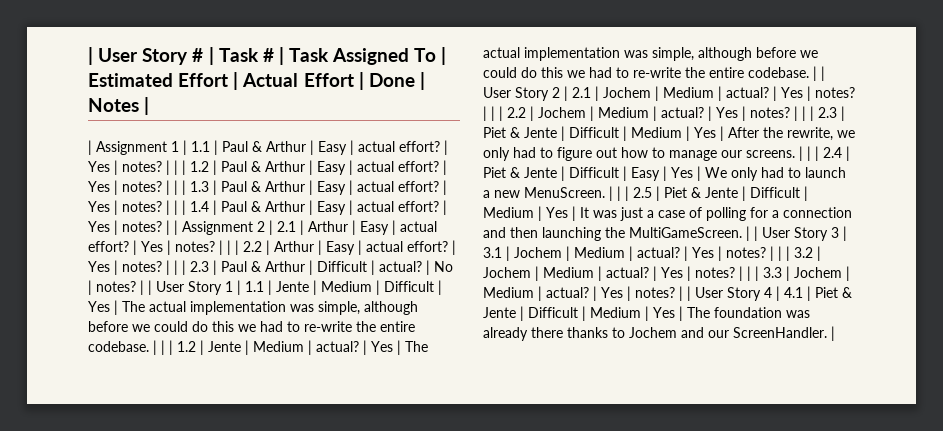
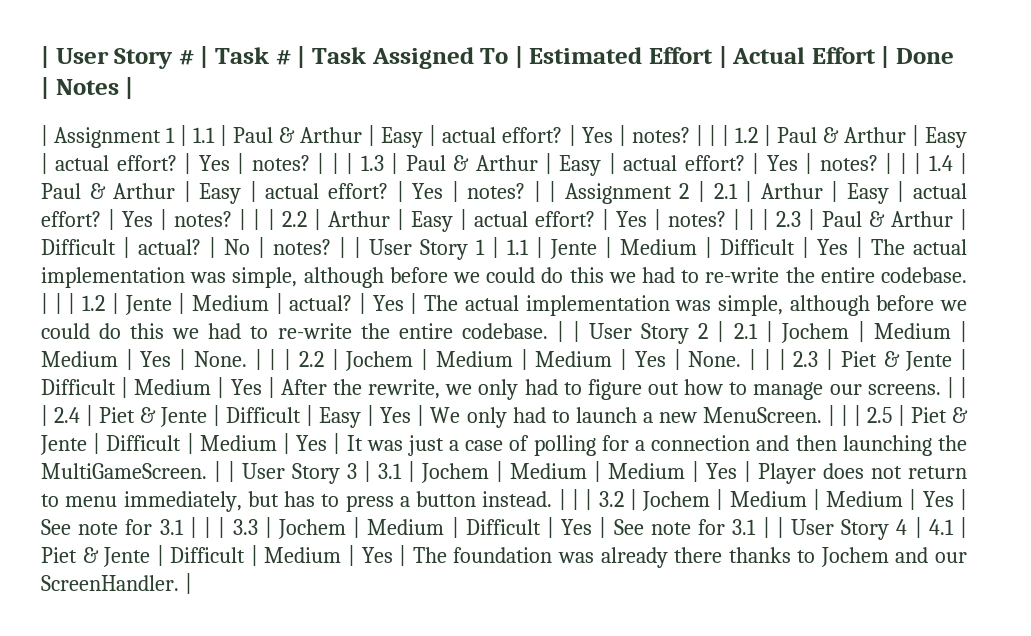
- | | User Story 2 | 2.1 | Jochem | Medium | actual? | Yes | notes?
+ | | User Story 2 | 2.1 | Jochem | Medium | Medium | Yes | None.
- | | | 2.2 | Jochem | Medium | actual? | Yes | notes?
+ | | | 2.2 | Jochem | Medium | Medium | Yes | None.
- | | User Story 3 | 3.1 | Jochem | Medium | actual? | Yes | notes?
+ | | User Story 3 | 3.1 | Jochem | Medium | Medium | Yes | Player does not return to menu immediately, but has to press a button instead.
- | | | 3.2 | Jochem | Medium | actual? | Yes | notes? | | | 3.3 | Jochem | Medium | actual? | Yes | notes? | | User Story 4 | 4.1 | Piet & Jente | Difficult | Medium | Yes | The foundation was already there thanks to Jochem and our ScreenHandler.
+ | | | 3.2 | Jochem | Medium | Medium | Yes | See note for 3.1 | | | 3.3 | Jochem | Medium | Difficult | Yes | See note for 3.1 | | User Story 4 | 4.1 | Piet & Jente | Difficult | Medium | Yes | The foundation was already there thanks to Jochem and our ScreenHandler.

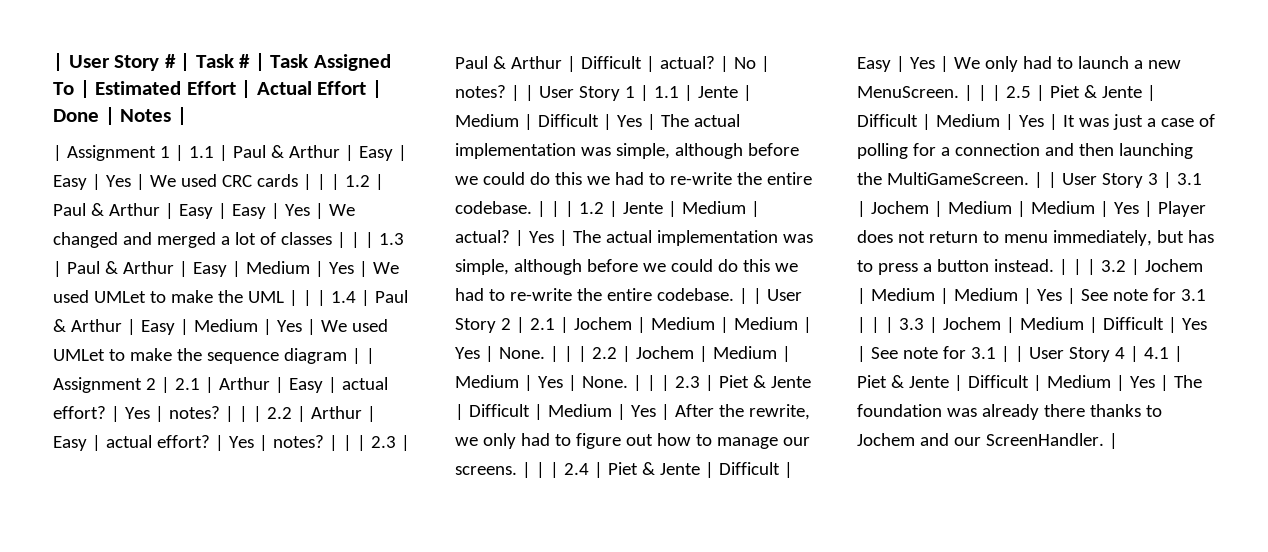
- | Assignment 1 | 1.1 | Paul & Arthur | Easy | actual effort? | Yes | notes? | | | 1.2 | Paul & Arthur | Easy | actual effort? | Yes | notes? | | | 1.3 | Paul & Arthur | Easy | actual effort? | Yes | notes? | | | 1.4 | Paul & Arthur | Easy | actual effort? | Yes | notes? | | Assignment 2 | 2.1 | Arthur | Easy | actual effort?
+ | Assignment 1 | 1.1 | Paul & Arthur | Easy | Easy | Yes | We used CRC cards | | | 1.2 | Paul & Arthur | Easy | Easy | Yes | We changed and merged a lot of classes | | | 1.3 | Paul & Arthur | Easy | Medium | Yes | We used UMLet to make the UML | | | 1.4 | Paul & Arthur | Easy | Medium | Yes | We used UMLet to make the sequence diagram | | Assignment 2 | 2.1 | Arthur | Easy | actual effort?

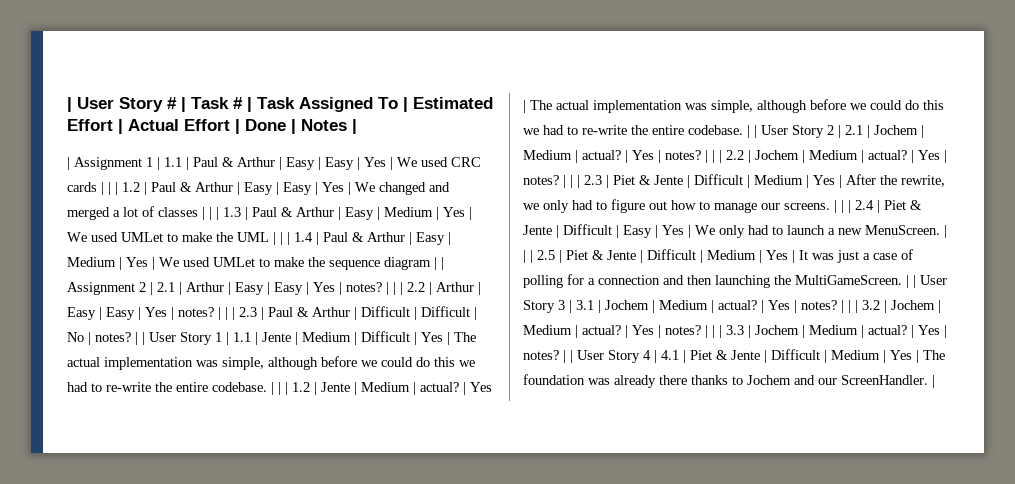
- | Assignment 1 | 1.1 | Paul & Arthur | Easy | Easy | Yes | We used CRC cards | | | 1.2 | Paul & Arthur | Easy | Easy | Yes | We changed and merged a lot of classes | | | 1.3 | Paul & Arthur | Easy | Medium | Yes | We used UMLet to make the UML | | | 1.4 | Paul & Arthur | Easy | Medium | Yes | We used UMLet to make the sequence diagram | | Assignment 2 | 2.1 | Arthur | Easy | actual effort? | Yes | notes?
+ | Assignment 1 | 1.1 | Paul & Arthur | Easy | Easy | Yes | We used CRC cards | | | 1.2 | Paul & Arthur | Easy | Easy | Yes | We changed and merged a lot of classes | | | 1.3 | Paul & Arthur | Easy | Medium | Yes | We used UMLet to make the UML | | | 1.4 | Paul & Arthur | Easy | Medium | Yes | We used UMLet to make the sequence diagram | | Assignment 2 | 2.1 | Arthur | Easy | Easy | Yes | notes?
- | | | 2.2 | Arthur | Easy | actual effort? | Yes | notes?
+ | | | 2.2 | Arthur | Easy | Easy | Yes | notes?
- | | | 2.3 | Paul & Arthur | Difficult | actual? | No | notes?
+ | | | 2.3 | Paul & Arthur | Difficult | Difficult | No | notes?
- | | User Story 2 | 2.1 | Jochem | Medium | Medium | Yes | None.
+ | | User Story 2 | 2.1 | Jochem | Medium | actual? | Yes | notes?
- | | | 2.2 | Jochem | Medium | Medium | Yes | None.
+ | | | 2.2 | Jochem | Medium | actual? | Yes | notes?
- | | User Story 3 | 3.1 | Jochem | Medium | Medium | Yes | Player does not return to menu immediately, but has to press a button instead.
+ | | User Story 3 | 3.1 | Jochem | Medium | actual? | Yes | notes?
- | | | 3.2 | Jochem | Medium | Medium | Yes | See note for 3.1 | | | 3.3 | Jochem | Medium | Difficult | Yes | See note for 3.1 | | User Story 4 | 4.1 | Piet & Jente | Difficult | Medium | Yes | The foundation was already there thanks to Jochem and our ScreenHandler.
+ | | | 3.2 | Jochem | Medium | actual? | Yes | notes? | | | 3.3 | Jochem | Medium | actual? | Yes | notes? | | User Story 4 | 4.1 | Piet & Jente | Difficult | Medium | Yes | The foundation was already there thanks to Jochem and our ScreenHandler.

